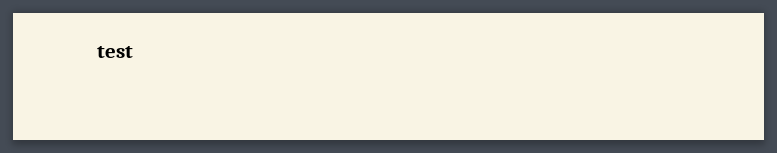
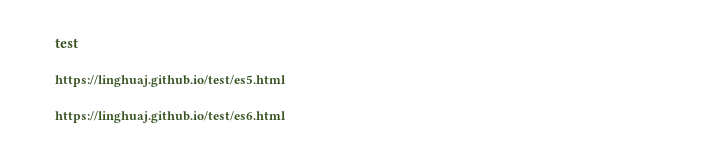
+ https://linghuaj.github.io/test/es5.html
+ https://linghuaj.github.io/test/es6.html

